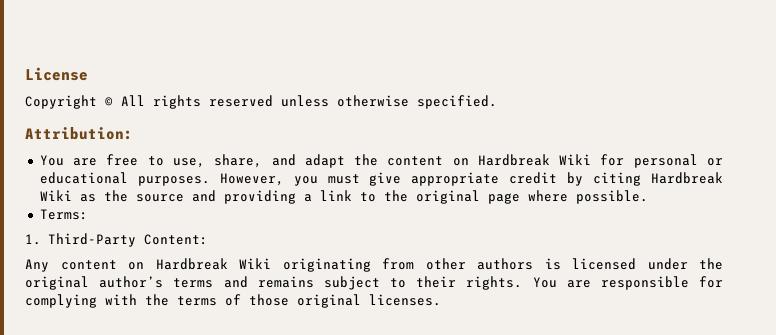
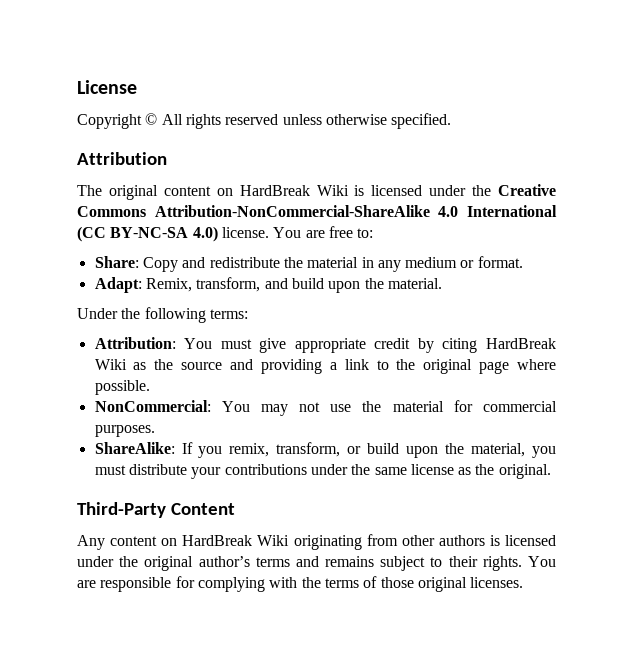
- Attribution:
- You are free to use, share, and adapt the content on Hardbreak Wiki for personal or educational purposes. However, you must give appropriate credit by citing Hardbreak Wiki as the source and providing a link to the original page where possible.
+ Attribution
+ The original content on HardBreak Wiki is licensed under the Creative Commons Attribution-NonCommercial-ShareAlike 4.0 International (CC BY-NC-SA 4.0) license. You are free to:
+ Share: Copy and redistribute the material in any medium or format.
+ Adapt: Remix, transform, and build upon the material.
+ Under the following terms:
+ Attribution: You must give appropriate credit by citing HardBreak Wiki as the source and providing a link to the original page where possible.
- Terms:
- 1. Third-Party Content:
+ NonCommercial: You may not use the material for commercial purposes.
+ ShareAlike: If you remix, transform, or build upon the material, you must distribute your contributions under the same license as the original.
+ Third-Party Content
- Any content on Hardbreak Wiki originating from other authors is licensed under the original author’s terms and remains subject to their rights.
+ Any content on HardBreak Wiki originating from other authors is licensed under the original author’s terms and remains subject to their rights.

